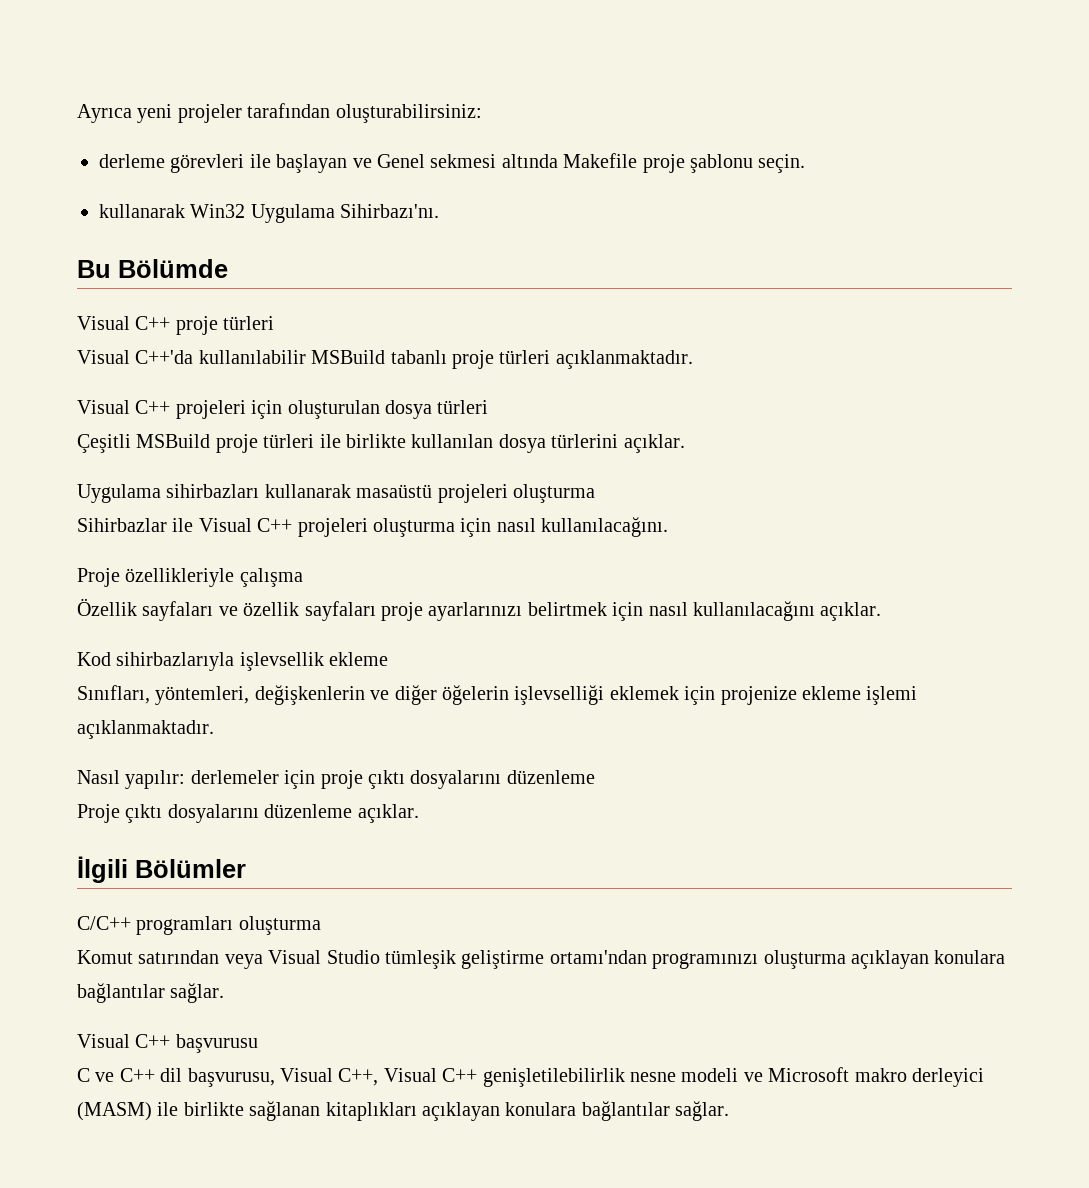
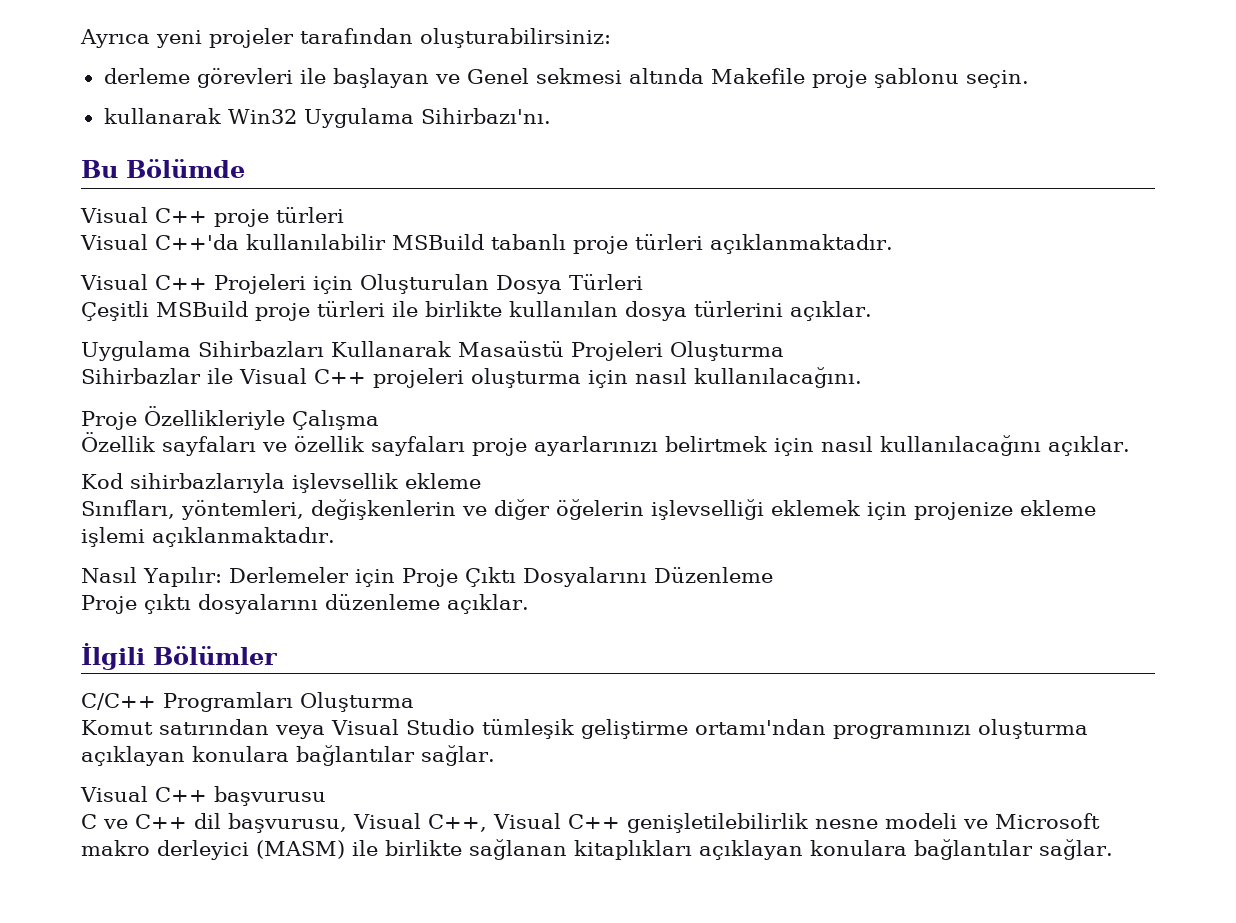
- Visual C++ projeleri için oluşturulan dosya türleri
+ Visual C++ Projeleri için Oluşturulan Dosya Türleri
- Uygulama sihirbazları kullanarak masaüstü projeleri oluşturma
+ Uygulama Sihirbazları Kullanarak Masaüstü Projeleri Oluşturma
- Proje özellikleriyle çalışma
+ Proje Özellikleriyle Çalışma
- Nasıl yapılır: derlemeler için proje çıktı dosyalarını düzenleme
+ Nasıl Yapılır: Derlemeler için Proje Çıktı Dosyalarını Düzenleme
- C/C++ programları oluşturma
+ C/C++ Programları Oluşturma

